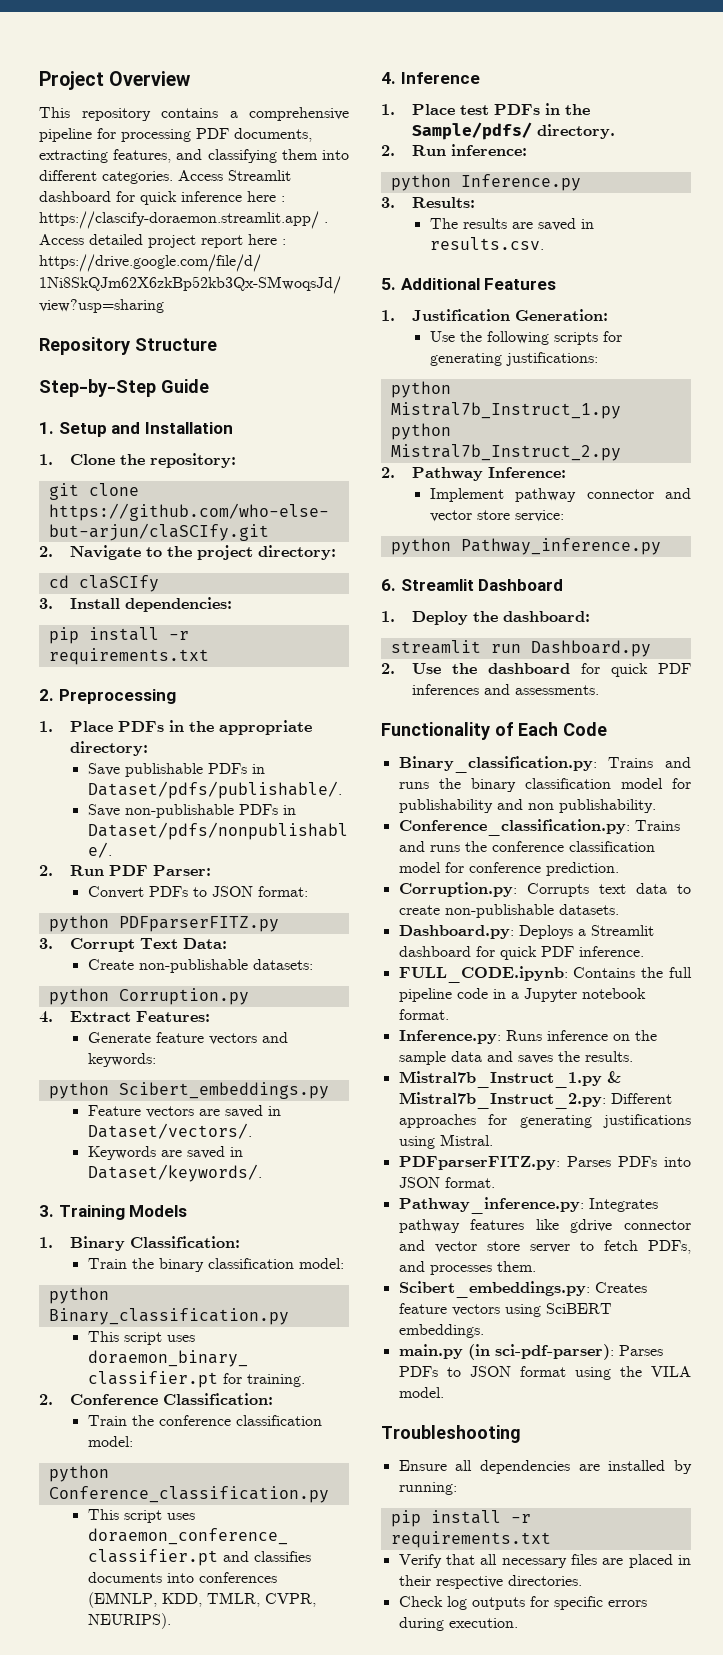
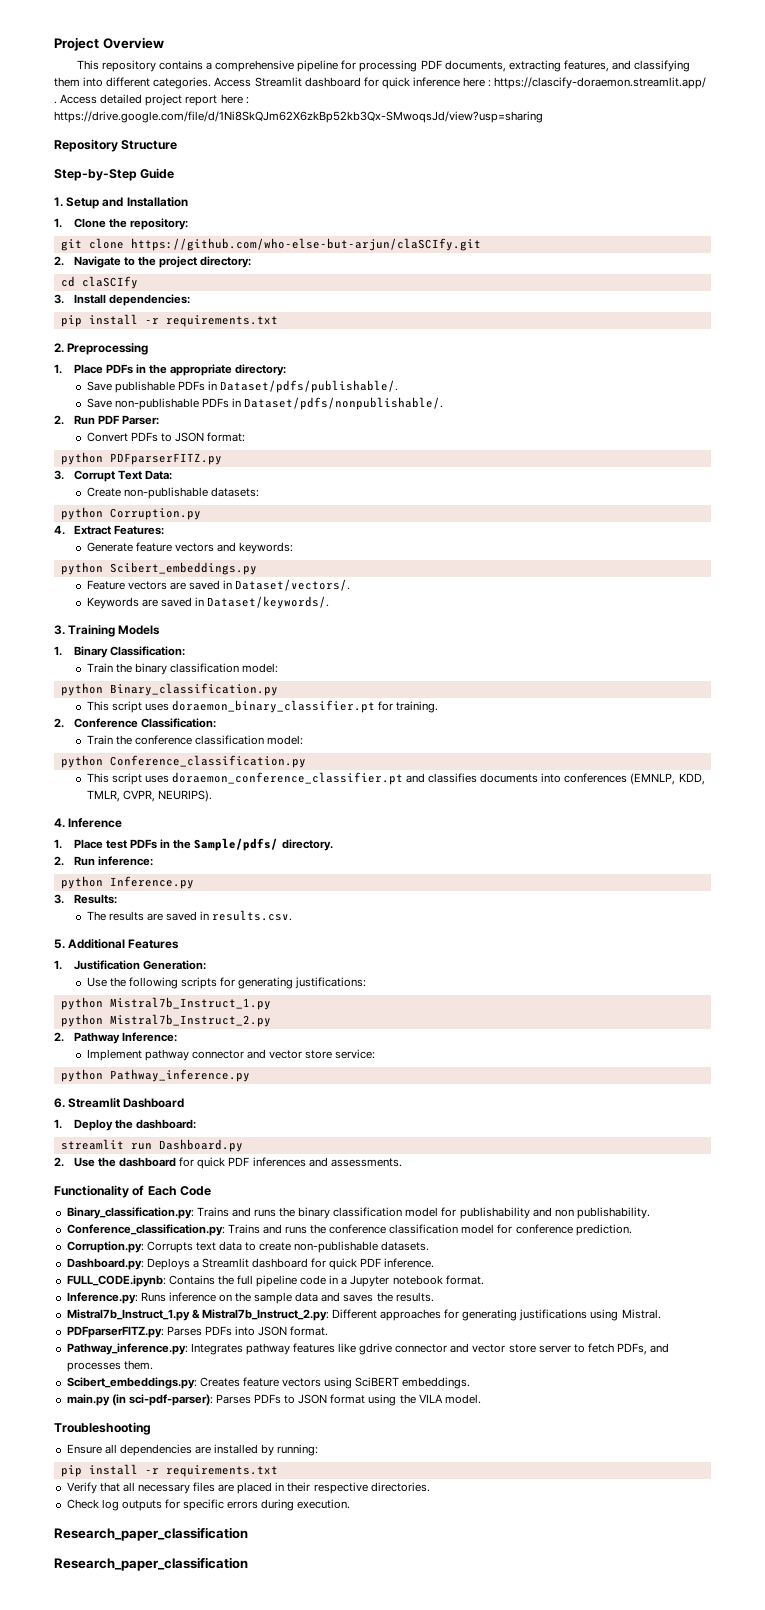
  Check log outputs for specific errors during execution.
+ Research_paper_classification
+ Research_paper_classification

